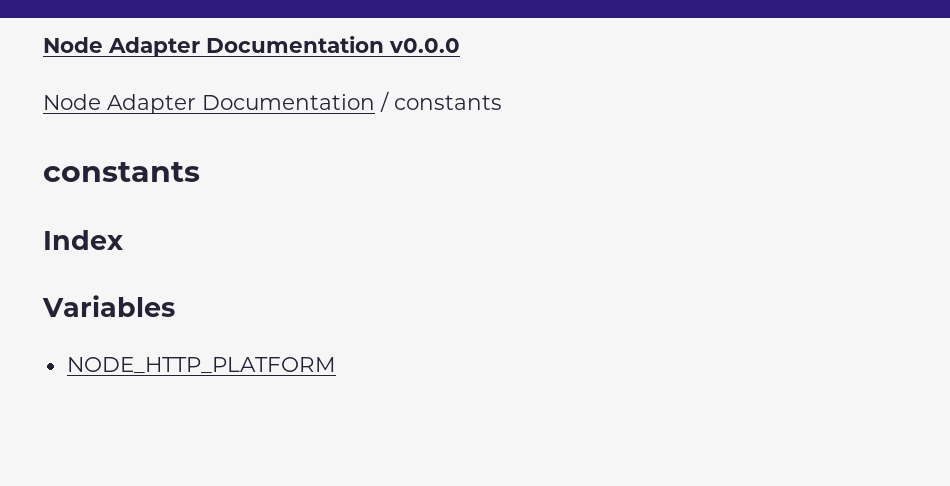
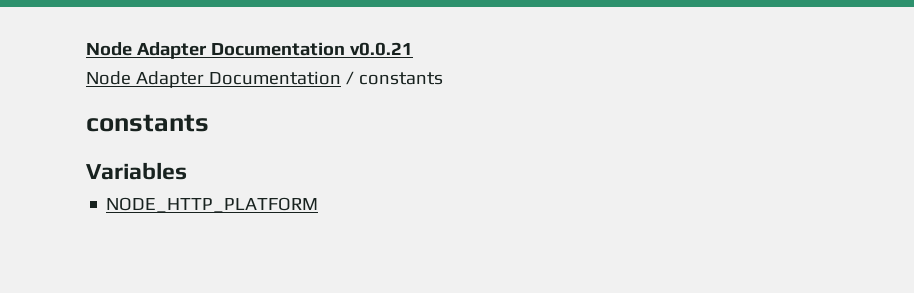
- Node Adapter Documentation v0.0.0
+ Node Adapter Documentation v0.0.21
- Index

